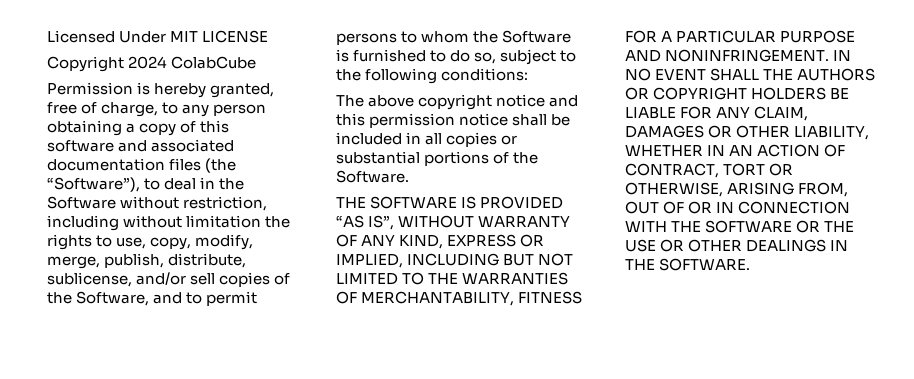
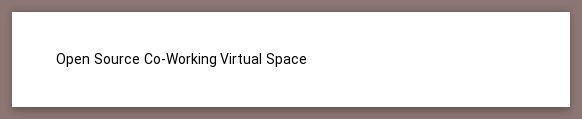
- Licensed Under MIT LICENSE
- Copyright 2024 ColabCube
- Permission is hereby granted, free of charge, to any person obtaining a copy of this software and associated documentation files (the “Software”), to deal in the Software without restriction, including without limitation the rights to use, copy, modify, merge, publish, distribute, sublicense, and/or sell copies of the Software, and to permit persons to whom the Software is furnished to do so, subject to the following conditions:
- The above copyright notice and this permission notice shall be included in all copies or substantial portions of the Software.
- THE SOFTWARE IS PROVIDED “AS IS”, WITHOUT WARRANTY OF ANY KIND, EXPRESS OR IMPLIED, INCLUDING BUT NOT LIMITED TO THE WARRANTIES OF MERCHANTABILITY, FITNESS FOR A PARTICULAR PURPOSE AND NONINFRINGEMENT. IN NO EVENT SHALL THE AUTHORS OR COPYRIGHT HOLDERS BE LIABLE FOR ANY CLAIM, DAMAGES OR OTHER LIABILITY, WHETHER IN AN ACTION OF CONTRACT, TORT OR OTHERWISE, ARISING FROM, OUT OF OR IN CONNECTION WITH THE SOFTWARE OR THE USE OR OTHER DEALINGS IN THE SOFTWARE.
+ Open Source Co-Working Virtual Space

